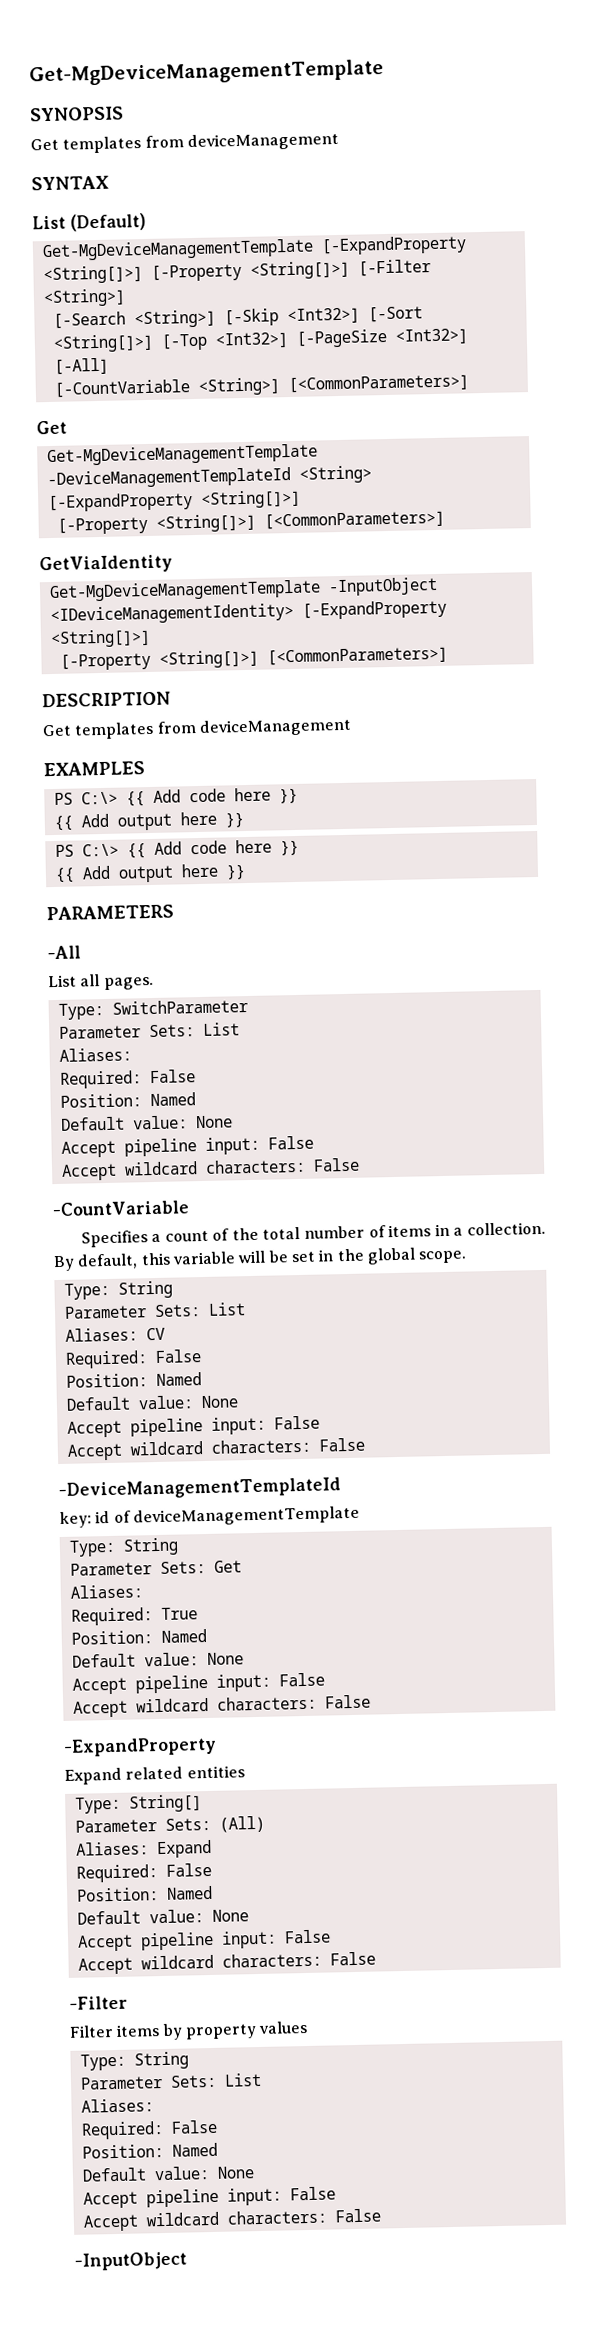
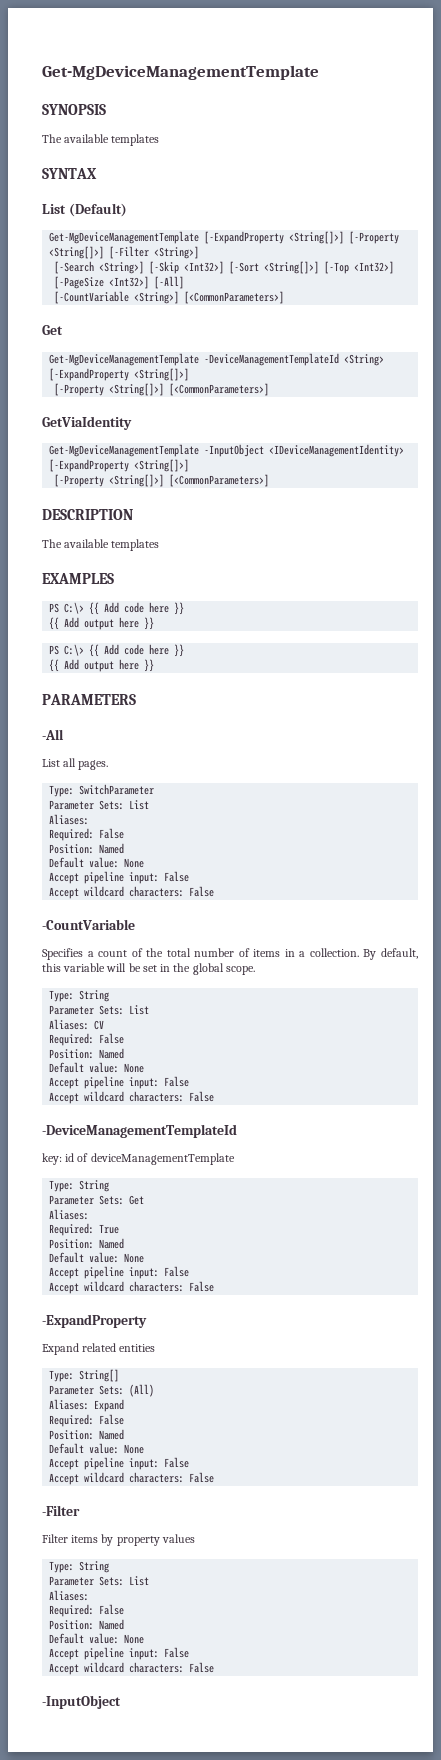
  SYNOPSIS
- Get templates from deviceManagement
+ The available templates
  DESCRIPTION
- Get templates from deviceManagement
+ The available templates

